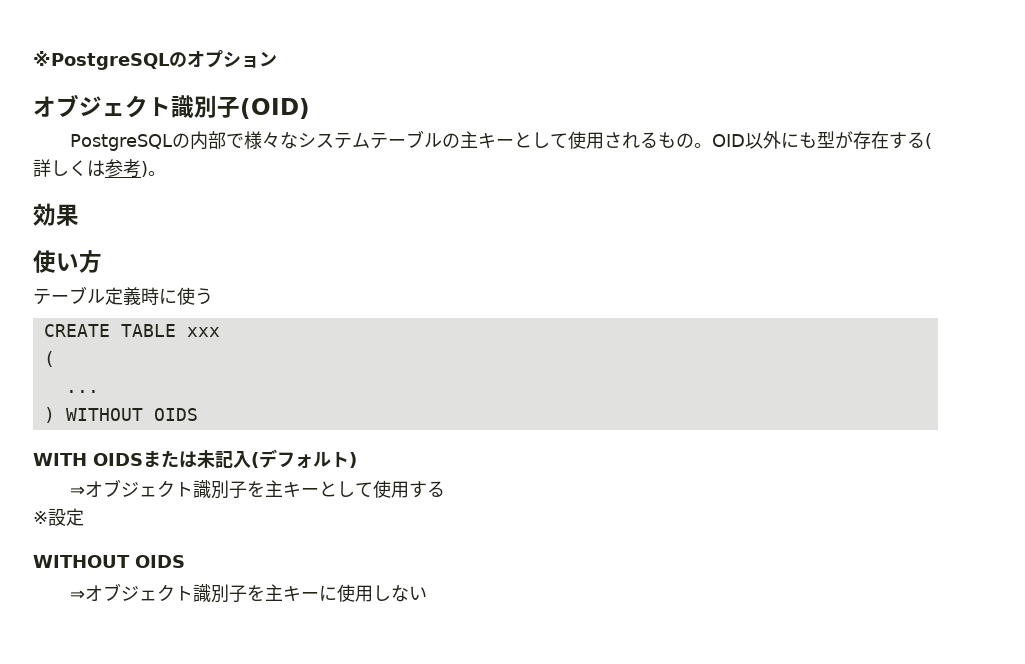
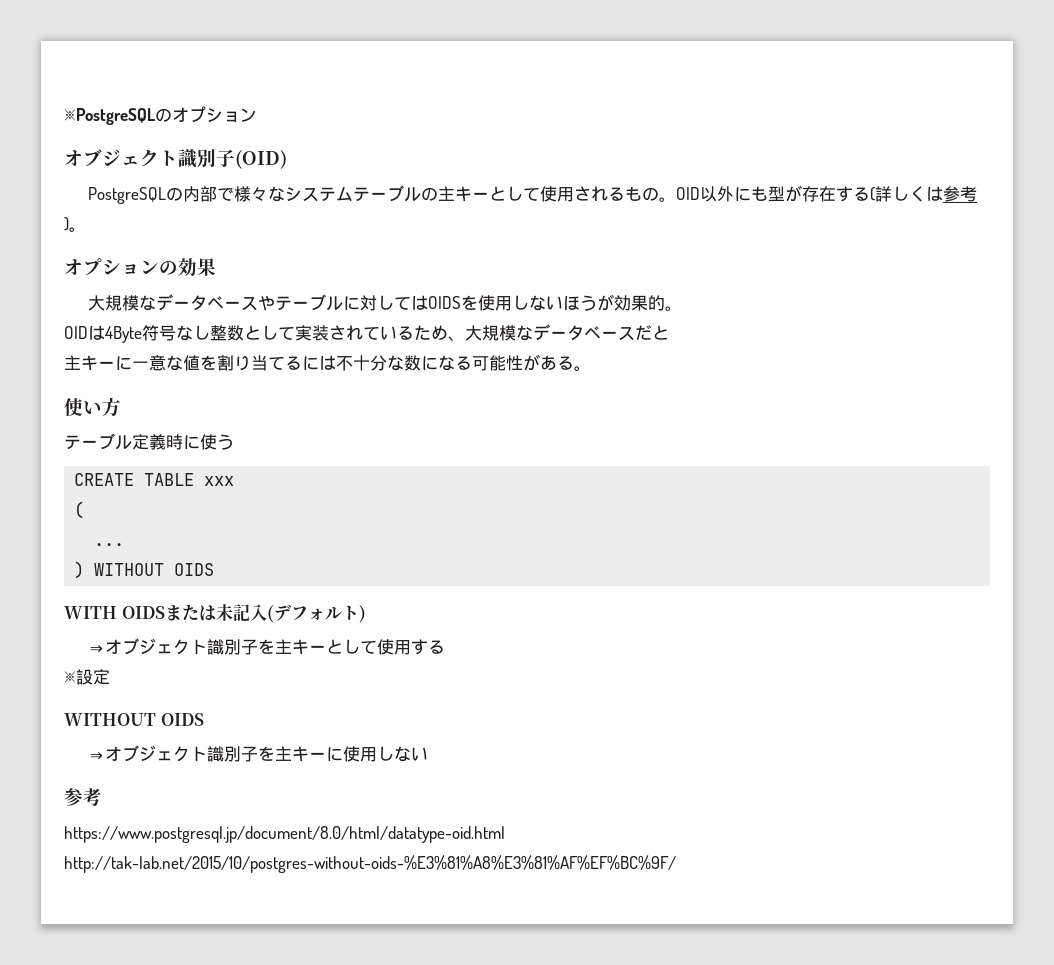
- 効果
+ オプションの効果
+ 大規模なデータベースやテーブルに対してはOIDSを使用しないほうが効果的。
+ OIDは4Byte符号なし整数として実装されているため、大規模なデータベースだと
+ 主キーに一意な値を割り当てるには不十分な数になる可能性がある。
  ⇒オブジェクト識別子を主キーに使用しない
+ 参考
+ https://www.postgresql.jp/document/8.0/html/datatype-oid.html http://tak-lab.net/2015/10/postgres-without-oids-%E3%81%A8%E3%81%AF%EF%BC%9F/

